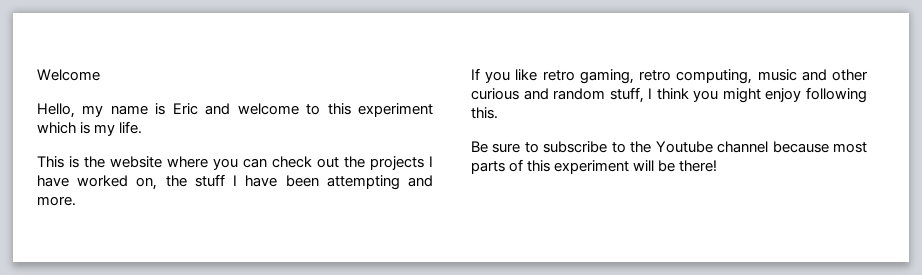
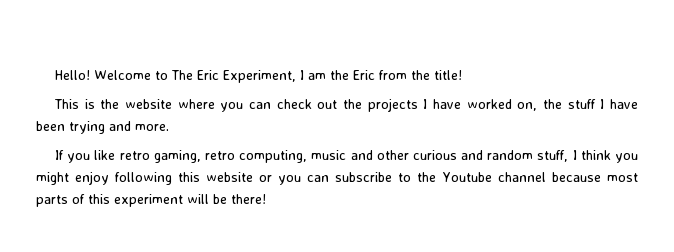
+ Hello!
- Welcome
- Hello, my name is Eric and welcome to this experiment which is my life.
+ Welcome to The Eric Experiment, I am the Eric from the title!
- This is the website where you can check out the projects I have worked on, the stuff I have been attempting and more.
+ This is the website where you can check out the projects I have worked on, the stuff I have been trying and more.
- If you like retro gaming, retro computing, music and other curious and random stuff, I think you might enjoy following this.
- Be sure to subscribe to the Youtube channel because most parts of this experiment will be there!
+ If you like retro gaming, retro computing, music and other curious and random stuff, I think you might enjoy following this website or you can subscribe to the Youtube channel because most parts of this experiment will be there!

